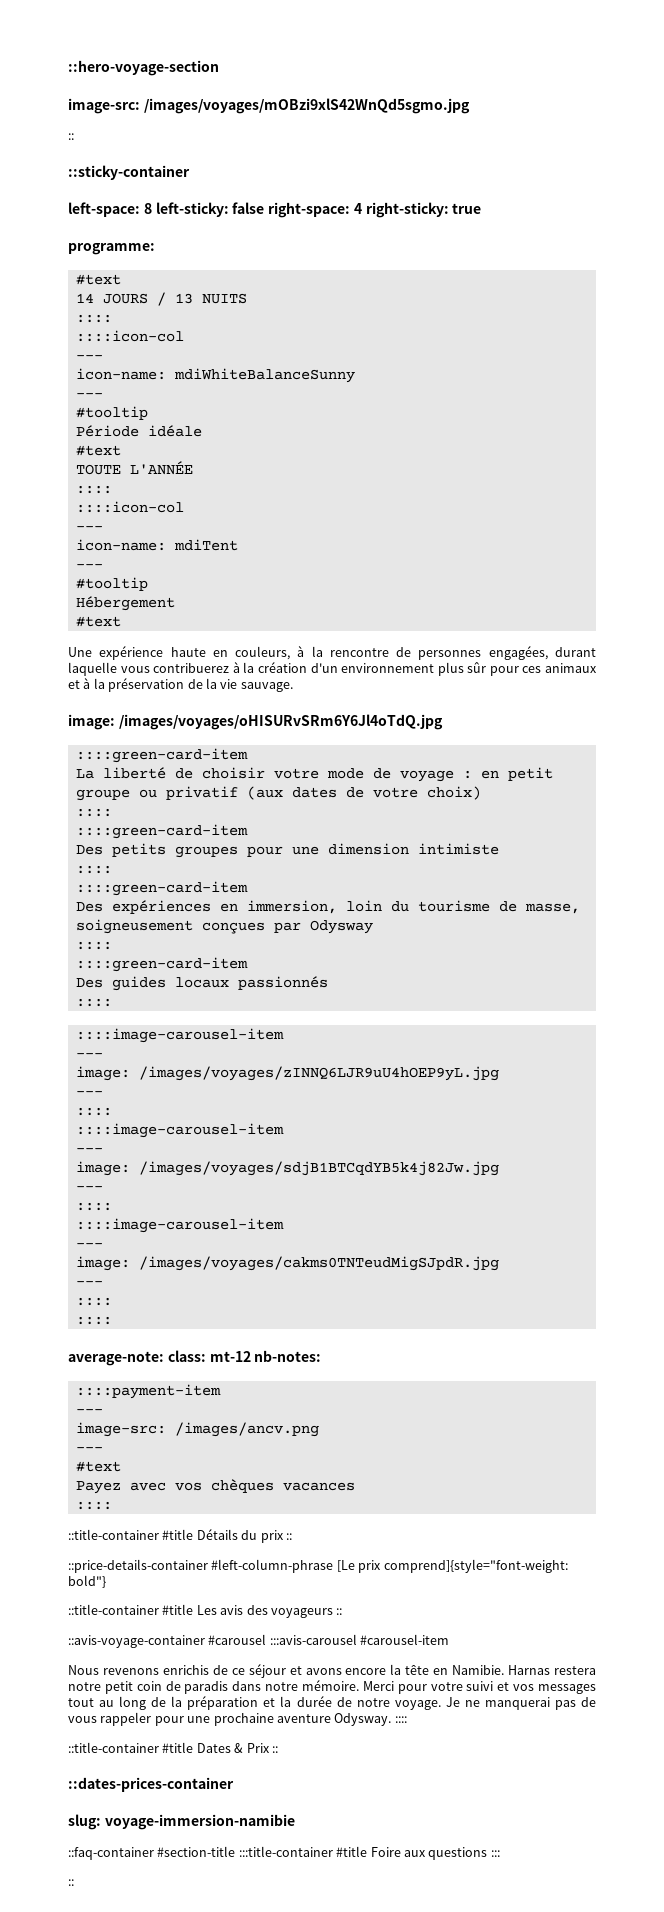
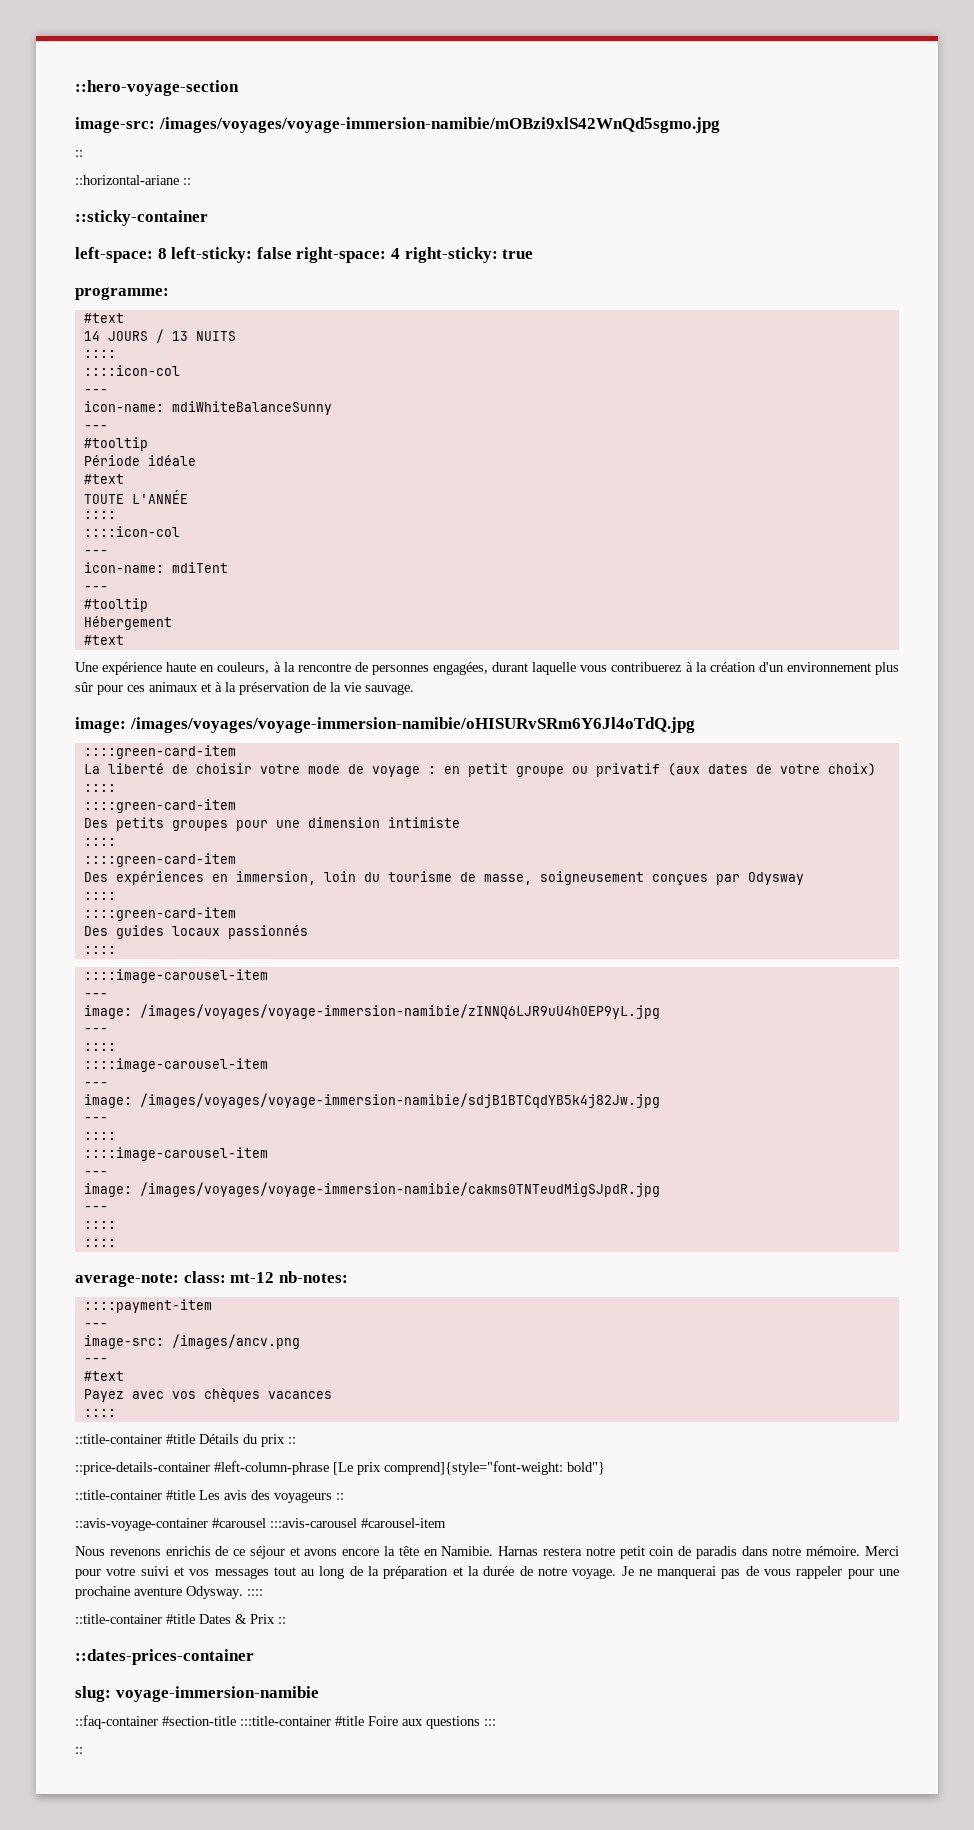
- image-src: /images/voyages/mOBzi9xlS42WnQd5sgmo.jpg
+ image-src: /images/voyages/voyage-immersion-namibie/mOBzi9xlS42WnQd5sgmo.jpg
  ::
+ ::horizontal-ariane ::
- image: /images/voyages/oHISURvSRm6Y6Jl4oTdQ.jpg
+ image: /images/voyages/voyage-immersion-namibie/oHISURvSRm6Y6Jl4oTdQ.jpg
- image: /images/voyages/zINNQ6LJR9uU4hOEP9yL.jpg
+ image: /images/voyages/voyage-immersion-namibie/zINNQ6LJR9uU4hOEP9yL.jpg
  ---
  ::::
  ::::image-carousel-item
  ---
- image: /images/voyages/sdjB1BTCqdYB5k4j82Jw.jpg
+ image: /images/voyages/voyage-immersion-namibie/sdjB1BTCqdYB5k4j82Jw.jpg
  ---
  ::::
  ::::image-carousel-item
  ---
- image: /images/voyages/cakms0TNTeudMigSJpdR.jpg
+ image: /images/voyages/voyage-immersion-namibie/cakms0TNTeudMigSJpdR.jpg

